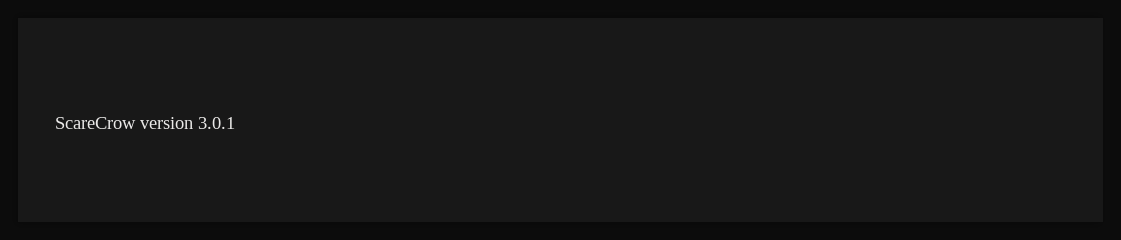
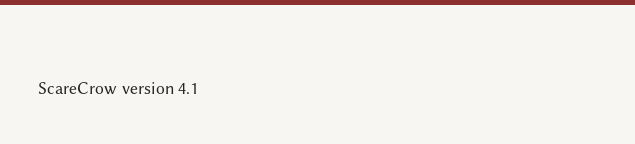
- ScareCrow version 3.0.1
+ ScareCrow version 4.1

